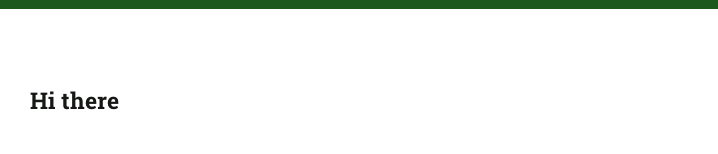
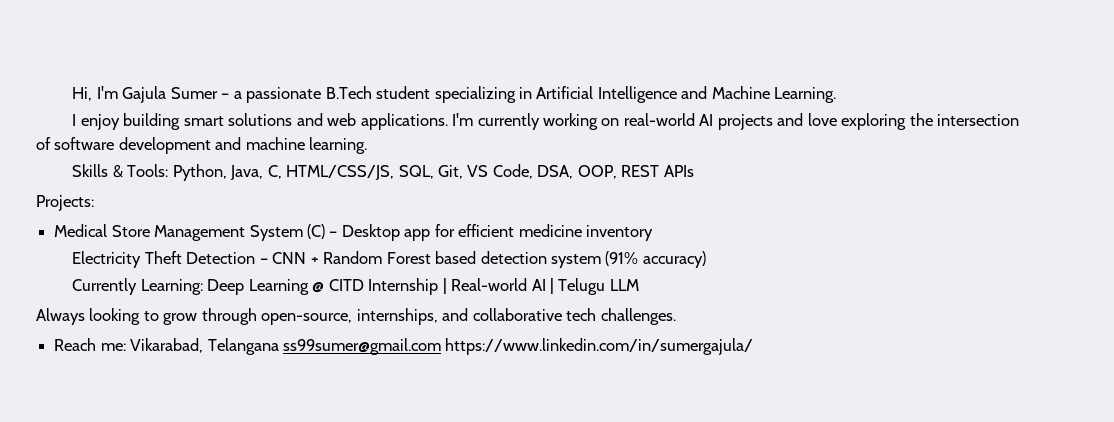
- Hi there
+ Hi, I'm Gajula Sumer – a passionate B.Tech student specializing in Artificial Intelligence and Machine Learning.
+ I enjoy building smart solutions and web applications. I'm currently working on real-world AI projects and love exploring the intersection of software development and machine learning.
+ Skills & Tools: Python, Java, C, HTML/CSS/JS, SQL, Git, VS Code, DSA, OOP, REST APIs
+ Projects:
+ Medical Store Management System (C) – Desktop app for efficient medicine inventory
+ Electricity Theft Detection – CNN + Random Forest based detection system (91% accuracy)
+ Currently Learning: Deep Learning @ CITD Internship | Real-world AI | Telugu LLM
+ Always looking to grow through open-source, internships, and collaborative tech challenges.
+ Reach me: Vikarabad, Telangana ss99sumer@gmail.com https://www.linkedin.com/in/sumergajula/

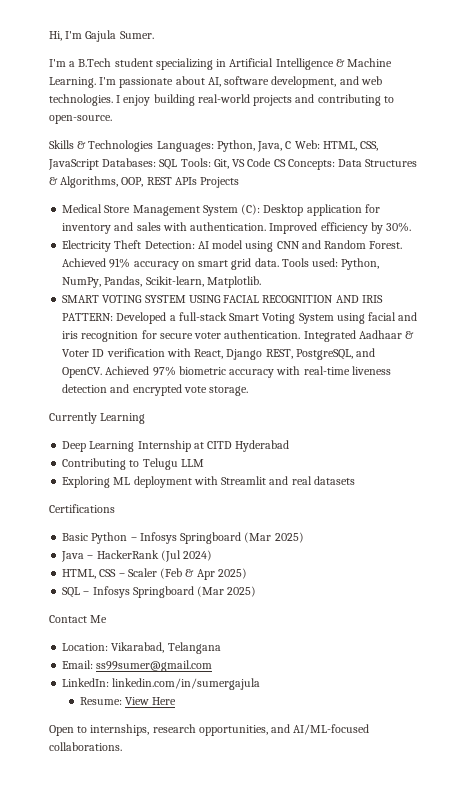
- Hi, I'm Gajula Sumer – a passionate B.Tech student specializing in Artificial Intelligence and Machine Learning.
- I enjoy building smart solutions and web applications. I'm currently working on real-world AI projects and love exploring the intersection of software development and machine learning.
- Skills & Tools: Python, Java, C, HTML/CSS/JS, SQL, Git, VS Code, DSA, OOP, REST APIs
- Projects:
+ Hi, I'm Gajula Sumer.
+ I'm a B.Tech student specializing in Artificial Intelligence & Machine Learning. I'm passionate about AI, software development, and web technologies. I enjoy building real-world projects and contributing to open-source.
+ Skills & Technologies Languages: Python, Java, C Web: HTML, CSS, JavaScript Databases: SQL Tools: Git, VS Code CS Concepts: Data Structures & Algorithms, OOP, REST APIs Projects
- Medical Store Management System (C) – Desktop app for efficient medicine inventory
- Electricity Theft Detection – CNN + Random Forest based detection system (91% accuracy)
+ Medical Store Management System (C): Desktop application for inventory and sales with authentication. Improved efficiency by 30%.
+ Electricity Theft Detection: AI model using CNN and Random Forest. Achieved 91% accuracy on smart grid data. Tools used: Python, NumPy, Pandas, Scikit-learn, Matplotlib.
+ SMART VOTING SYSTEM USING FACIAL RECOGNITION AND IRIS PATTERN: Developed a full-stack Smart Voting System using facial and iris recognition for secure voter authentication. Integrated Aadhaar & Voter ID verification with React, Django REST, PostgreSQL, and OpenCV. Achieved 97% biometric accuracy with real-time liveness detection and encrypted vote storage.
- Currently Learning: Deep Learning @ CITD Internship | Real-world AI | Telugu LLM
- Always looking to grow through open-source, internships, and collaborative tech challenges.
- Reach me: Vikarabad, Telangana ss99sumer@gmail.com https://www.linkedin.com/in/sumergajula/
+ Currently Learning
+ Deep Learning Internship at CITD Hyderabad
+ Contributing to Telugu LLM
+ Exploring ML deployment with Streamlit and real datasets
+ Certifications
+ Basic Python – Infosys Springboard (Mar 2025)
+ Java – HackerRank (Jul 2024)
+ HTML, CSS – Scaler (Feb & Apr 2025)
+ SQL – Infosys Springboard (Mar 2025)
+ Contact Me
+ Location: Vikarabad, Telangana
+ Email: ss99sumer@gmail.com
+ LinkedIn: linkedin.com/in/sumergajula
+ Resume: View Here
+ Open to internships, research opportunities, and AI/ML-focused collaborations.

